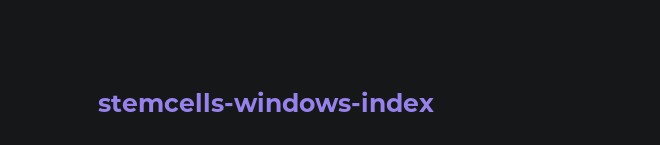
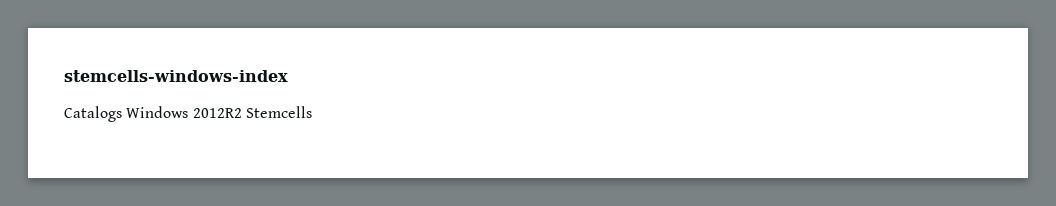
+ Catalogs Windows 2012R2 Stemcells

